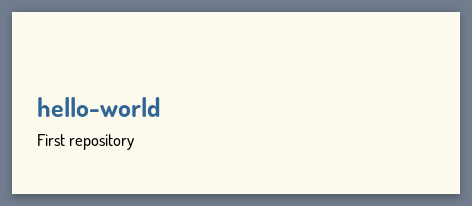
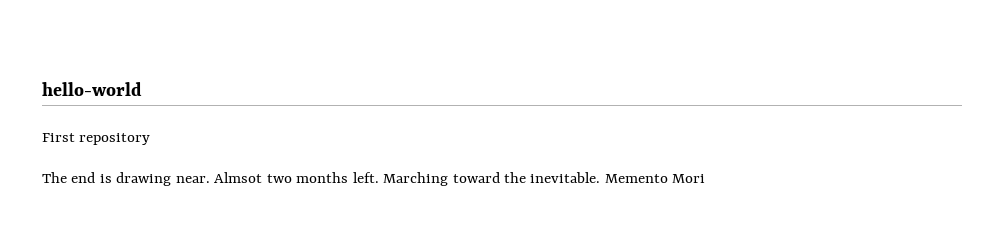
+ The end is drawing near. Almsot two months left. Marching toward the inevitable. Memento Mori

